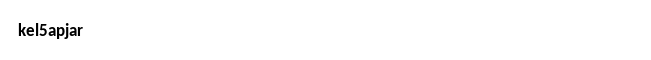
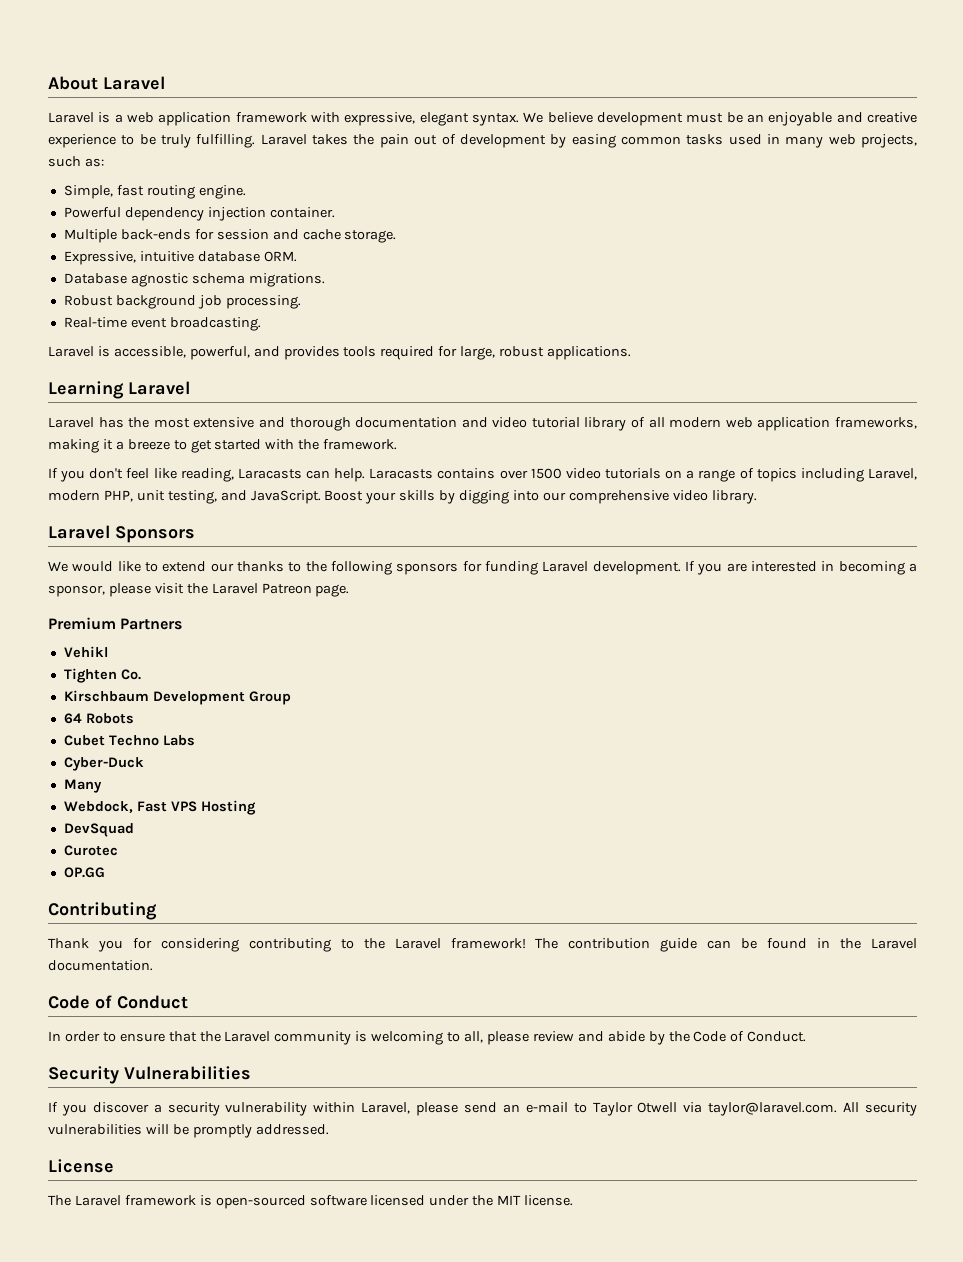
- kel5apjar
+ About Laravel
+ Laravel is a web application framework with expressive, elegant syntax. We believe development must be an enjoyable and creative experience to be truly fulfilling. Laravel takes the pain out of development by easing common tasks used in many web projects, such as:
+ Simple, fast routing engine.
+ Powerful dependency injection container.
+ Multiple back-ends for session and cache storage.
+ Expressive, intuitive database ORM.
+ Database agnostic schema migrations.
+ Robust background job processing.
+ Real-time event broadcasting.
+ Laravel is accessible, powerful, and provides tools required for large, robust applications.
+ Learning Laravel
+ Laravel has the most extensive and thorough documentation and video tutorial library of all modern web application frameworks, making it a breeze to get started with the framework.
+ If you don't feel like reading, Laracasts can help. Laracasts contains over 1500 video tutorials on a range of topics including Laravel, modern PHP, unit testing, and JavaScript. Boost your skills by digging into our comprehensive video library.
+ Laravel Sponsors
+ We would like to extend our thanks to the following sponsors for funding Laravel development. If you are interested in becoming a sponsor, please visit the Laravel Patreon page.
+ Premium Partners
+ Vehikl
+ Tighten Co.
+ Kirschbaum Development Group
+ 64 Robots
+ Cubet Techno Labs
+ Cyber-Duck
+ Many
+ Webdock, Fast VPS Hosting
+ DevSquad
+ Curotec
+ OP.GG
+ Contributing
+ Thank you for considering contributing to the Laravel framework! The contribution guide can be found in the Laravel documentation.
+ Code of Conduct
+ In order to ensure that the Laravel community is welcoming to all, please review and abide by the Code of Conduct.
+ Security Vulnerabilities
+ If you discover a security vulnerability within Laravel, please send an e-mail to Taylor Otwell via taylor@laravel.com. All security vulnerabilities will be promptly addressed.
+ License
+ The Laravel framework is open-sourced software licensed under the MIT license.

